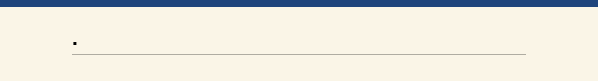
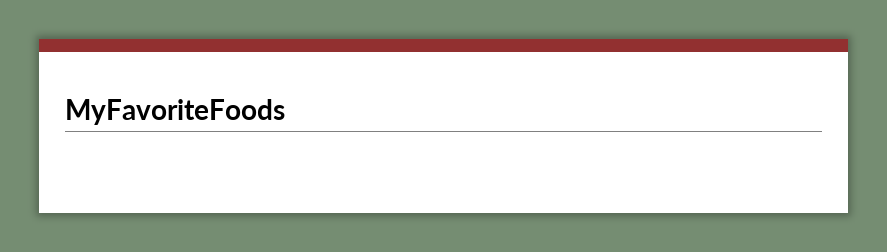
- .
+ MyFavoriteFoods

